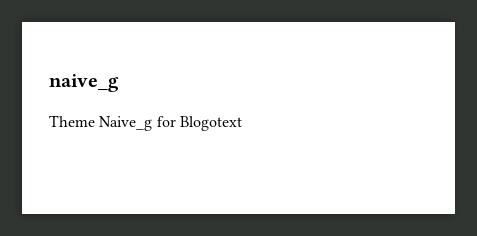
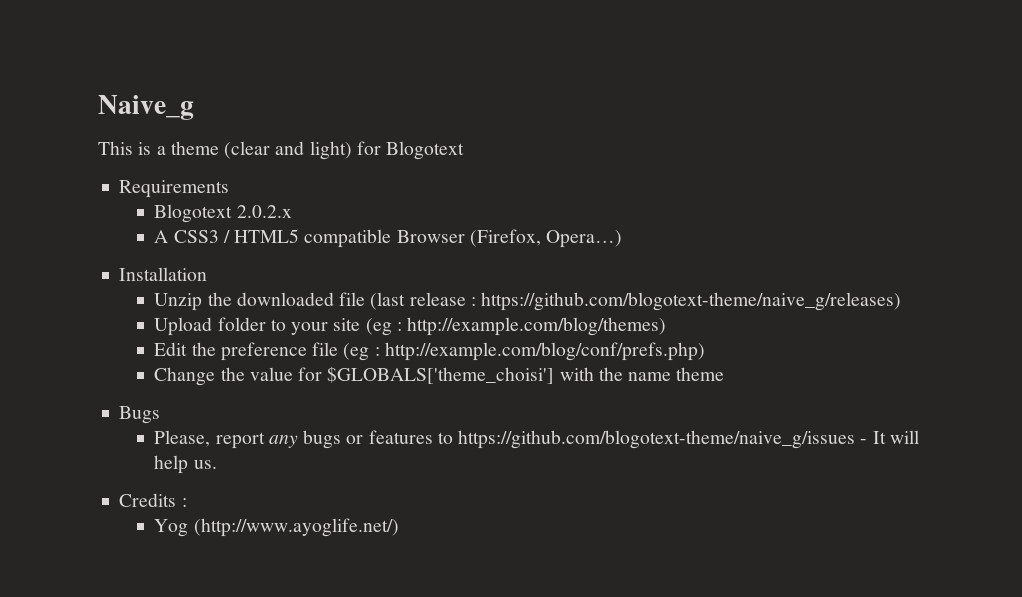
- naive_g
- Theme Naive_g for Blogotext
+ Naive_g
+ This is a theme (clear and light) for Blogotext
+ Requirements
+ Blogotext 2.0.2.x
+ A CSS3 / HTML5 compatible Browser (Firefox, Opera…)
+ Installation
+ Unzip the downloaded file (last release : https://github.com/blogotext-theme/naive_g/releases)
+ Upload folder to your site (eg : http://example.com/blog/themes)
+ Edit the preference file (eg : http://example.com/blog/conf/prefs.php)
+ Change the value for $GLOBALS['theme_choisi'] with the name theme
+ Bugs
+ Please, report any bugs or features to https://github.com/blogotext-theme/naive_g/issues - It will help us.
+ Credits :
+ Yog (http://www.ayoglife.net/)

